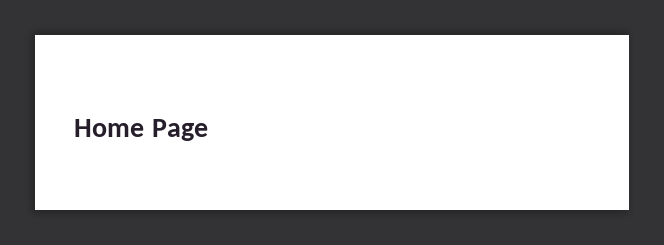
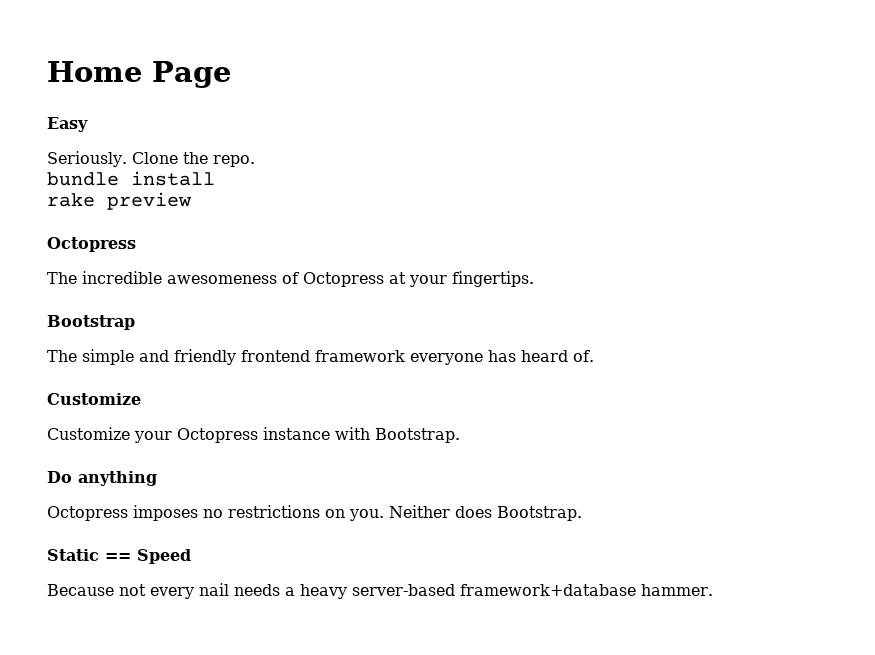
+ Easy
+ Seriously. Clone the repo.
+ bundle install
+ rake preview
+ Octopress
+ The incredible awesomeness of Octopress at your fingertips.
+ Bootstrap
+ The simple and friendly frontend framework everyone has heard of.
+ Customize
+ Customize your Octopress instance with Bootstrap.
+ Do anything
+ Octopress imposes no restrictions on you. Neither does Bootstrap.
+ Static == Speed
+ Because not every nail needs a heavy server-based framework+database hammer.

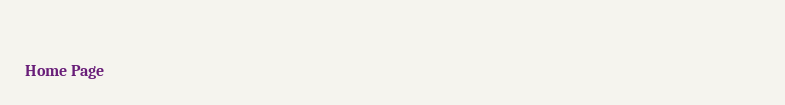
- Easy
- Seriously. Clone the repo.
- bundle install
- rake preview
- Octopress
- The incredible awesomeness of Octopress at your fingertips.
- Bootstrap
- The simple and friendly frontend framework everyone has heard of.
- Customize
- Customize your Octopress instance with Bootstrap.
- Do anything
- Octopress imposes no restrictions on you. Neither does Bootstrap.
- Static == Speed
- Because not every nail needs a heavy server-based framework+database hammer.

